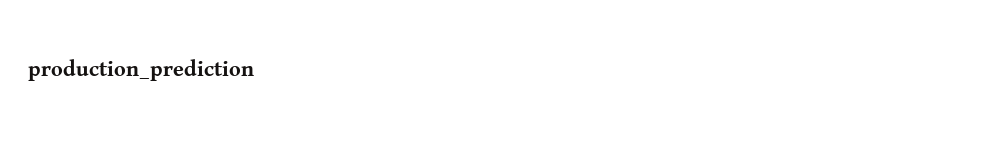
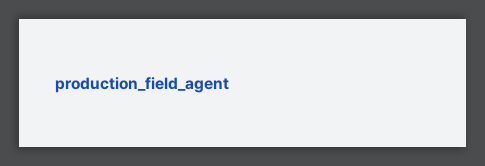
- production_prediction
+ production_field_agent

